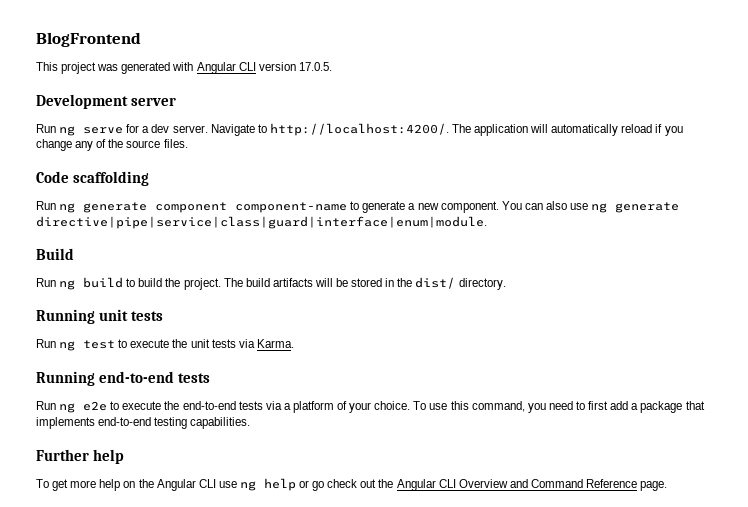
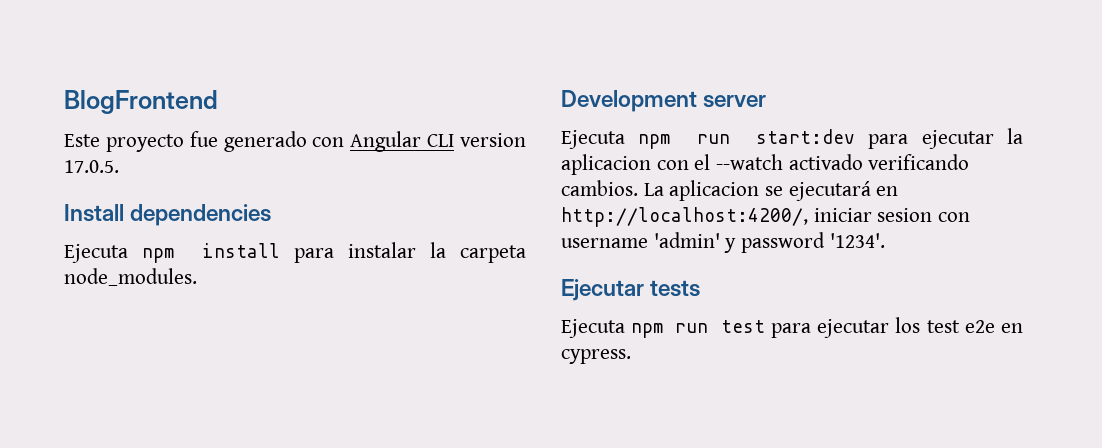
- This project was generated with Angular CLI version 17.0.5.
+ Este proyecto fue generado con Angular CLI version 17.0.5.
+ Install dependencies
+ Ejecuta npm install para instalar la carpeta node_modules.
  Development server
- Run ng serve for a dev server. Navigate to http://localhost:4200/. The application will automatically reload if you change any of the source files.
- Code scaffolding
- Run ng generate component component-name to generate a new component. You can also use ng generate directive|pipe|service|class|guard|interface|enum|module.
- Build
- Run ng build to build the project. The build artifacts will be stored in the dist/ directory.
- Running unit tests
- Run ng test to execute the unit tests via Karma.
- Running end-to-end tests
- Run ng e2e to execute the end-to-end tests via a platform of your choice. To use this command, you need to first add a package that implements end-to-end testing capabilities.
- Further help
- To get more help on the Angular CLI use ng help or go check out the Angular CLI Overview and Command Reference page.
+ Ejecuta npm run start:dev para ejecutar la aplicacion con el --watch activado verificando cambios. La aplicacion se ejecutará en http://localhost:4200/, iniciar sesion con username 'admin' y password '1234'.
+ Ejecutar tests
+ Ejecuta npm run test para ejecutar los test e2e en cypress.

